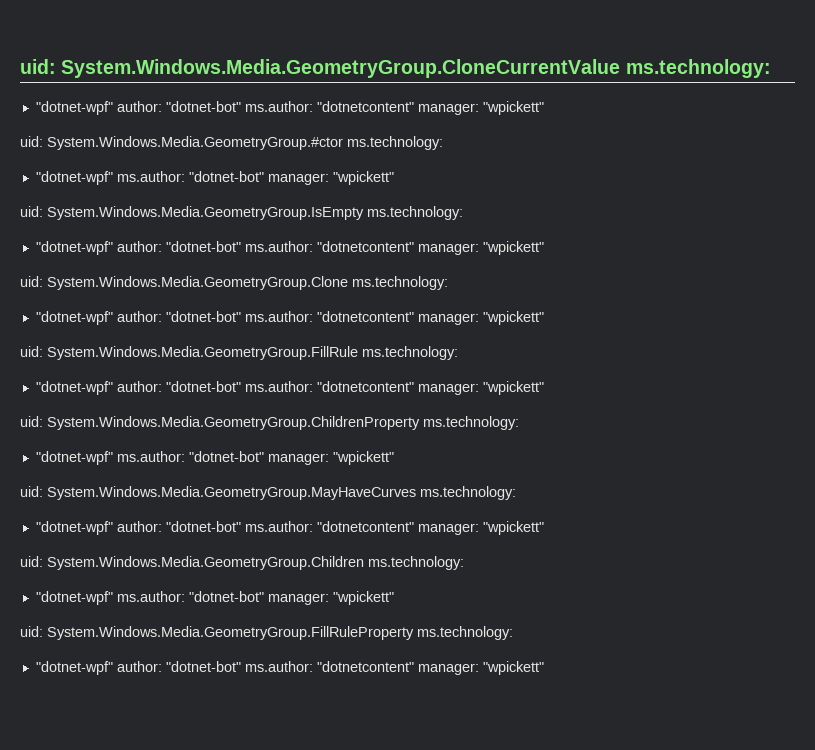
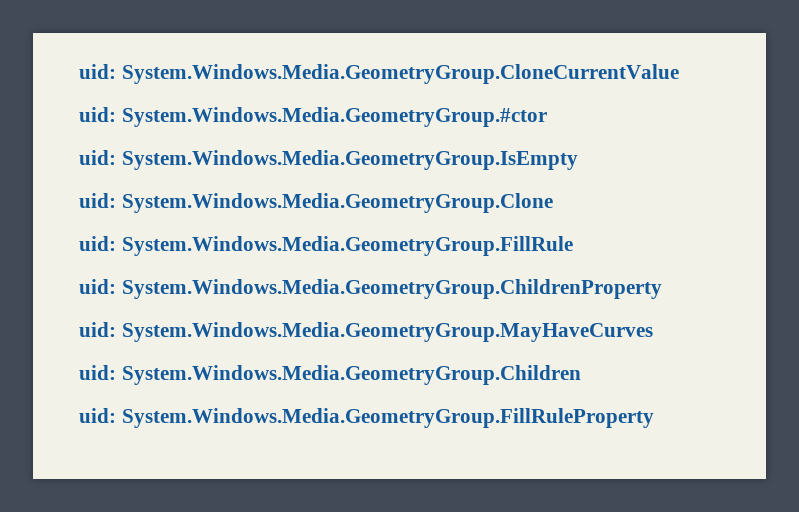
- uid: System.Windows.Media.GeometryGroup.CloneCurrentValue ms.technology:
- "dotnet-wpf" author: "dotnet-bot" ms.author: "dotnetcontent" manager: "wpickett"
- uid: System.Windows.Media.GeometryGroup.#ctor ms.technology:
- "dotnet-wpf" ms.author: "dotnet-bot" manager: "wpickett"
- uid: System.Windows.Media.GeometryGroup.IsEmpty ms.technology:
- "dotnet-wpf" author: "dotnet-bot" ms.author: "dotnetcontent" manager: "wpickett"
- uid: System.Windows.Media.GeometryGroup.Clone ms.technology:
- "dotnet-wpf" author: "dotnet-bot" ms.author: "dotnetcontent" manager: "wpickett"
- uid: System.Windows.Media.GeometryGroup.FillRule ms.technology:
- "dotnet-wpf" author: "dotnet-bot" ms.author: "dotnetcontent" manager: "wpickett"
- uid: System.Windows.Media.GeometryGroup.ChildrenProperty ms.technology:
- "dotnet-wpf" ms.author: "dotnet-bot" manager: "wpickett"
- uid: System.Windows.Media.GeometryGroup.MayHaveCurves ms.technology:
- "dotnet-wpf" author: "dotnet-bot" ms.author: "dotnetcontent" manager: "wpickett"
- uid: System.Windows.Media.GeometryGroup.Children ms.technology:
- "dotnet-wpf" ms.author: "dotnet-bot" manager: "wpickett"
- uid: System.Windows.Media.GeometryGroup.FillRuleProperty ms.technology:
- "dotnet-wpf" author: "dotnet-bot" ms.author: "dotnetcontent" manager: "wpickett"
+ uid: System.Windows.Media.GeometryGroup.CloneCurrentValue
+ uid: System.Windows.Media.GeometryGroup.#ctor
+ uid: System.Windows.Media.GeometryGroup.IsEmpty
+ uid: System.Windows.Media.GeometryGroup.Clone
+ uid: System.Windows.Media.GeometryGroup.FillRule
+ uid: System.Windows.Media.GeometryGroup.ChildrenProperty
+ uid: System.Windows.Media.GeometryGroup.MayHaveCurves
+ uid: System.Windows.Media.GeometryGroup.Children
+ uid: System.Windows.Media.GeometryGroup.FillRuleProperty

